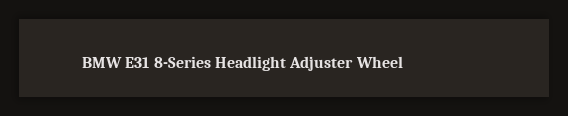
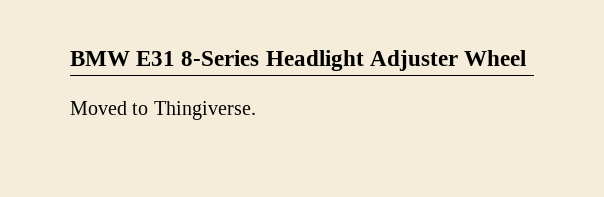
+ Moved to Thingiverse.

